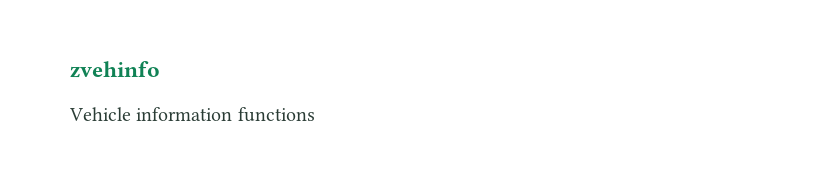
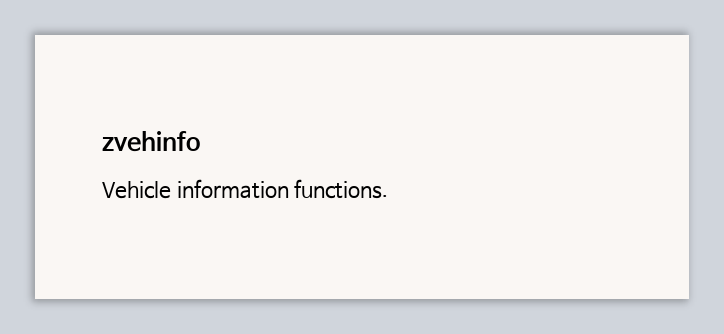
- Vehicle information functions
+ Vehicle information functions.

